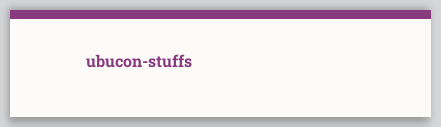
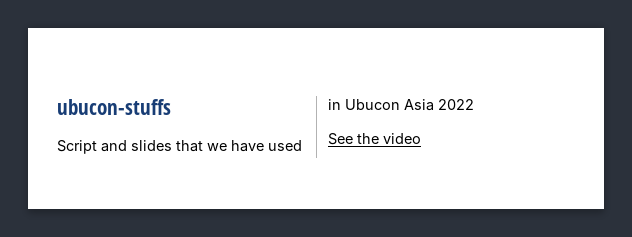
+ Script and slides that we have used in Ubucon Asia 2022
+ See the video

